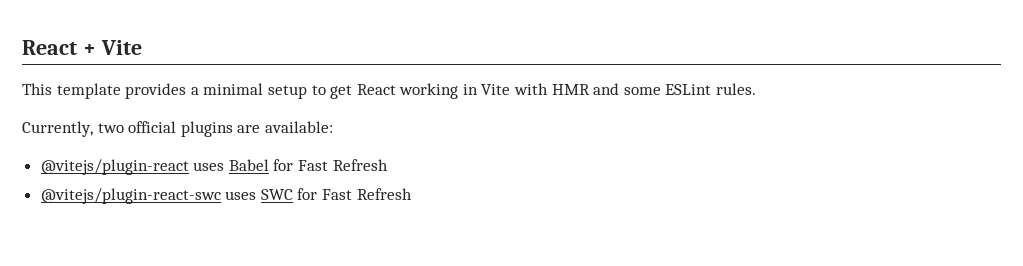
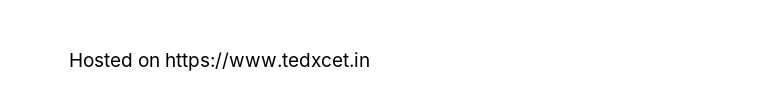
- React + Vite
- This template provides a minimal setup to get React working in Vite with HMR and some ESLint rules.
- Currently, two official plugins are available:
- @vitejs/plugin-react uses Babel for Fast Refresh
- @vitejs/plugin-react-swc uses SWC for Fast Refresh
+ Hosted on https://www.tedxcet.in

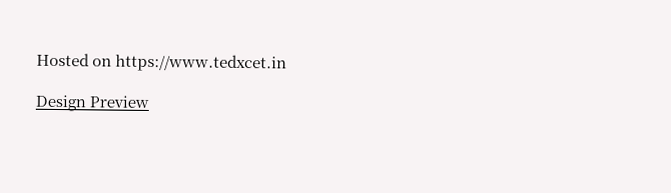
+ Design Preview

